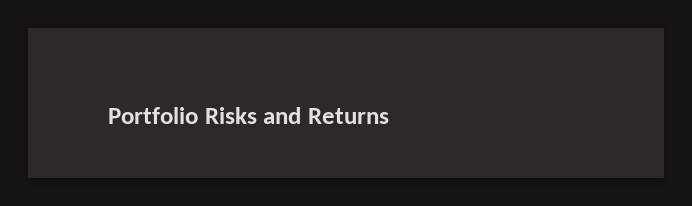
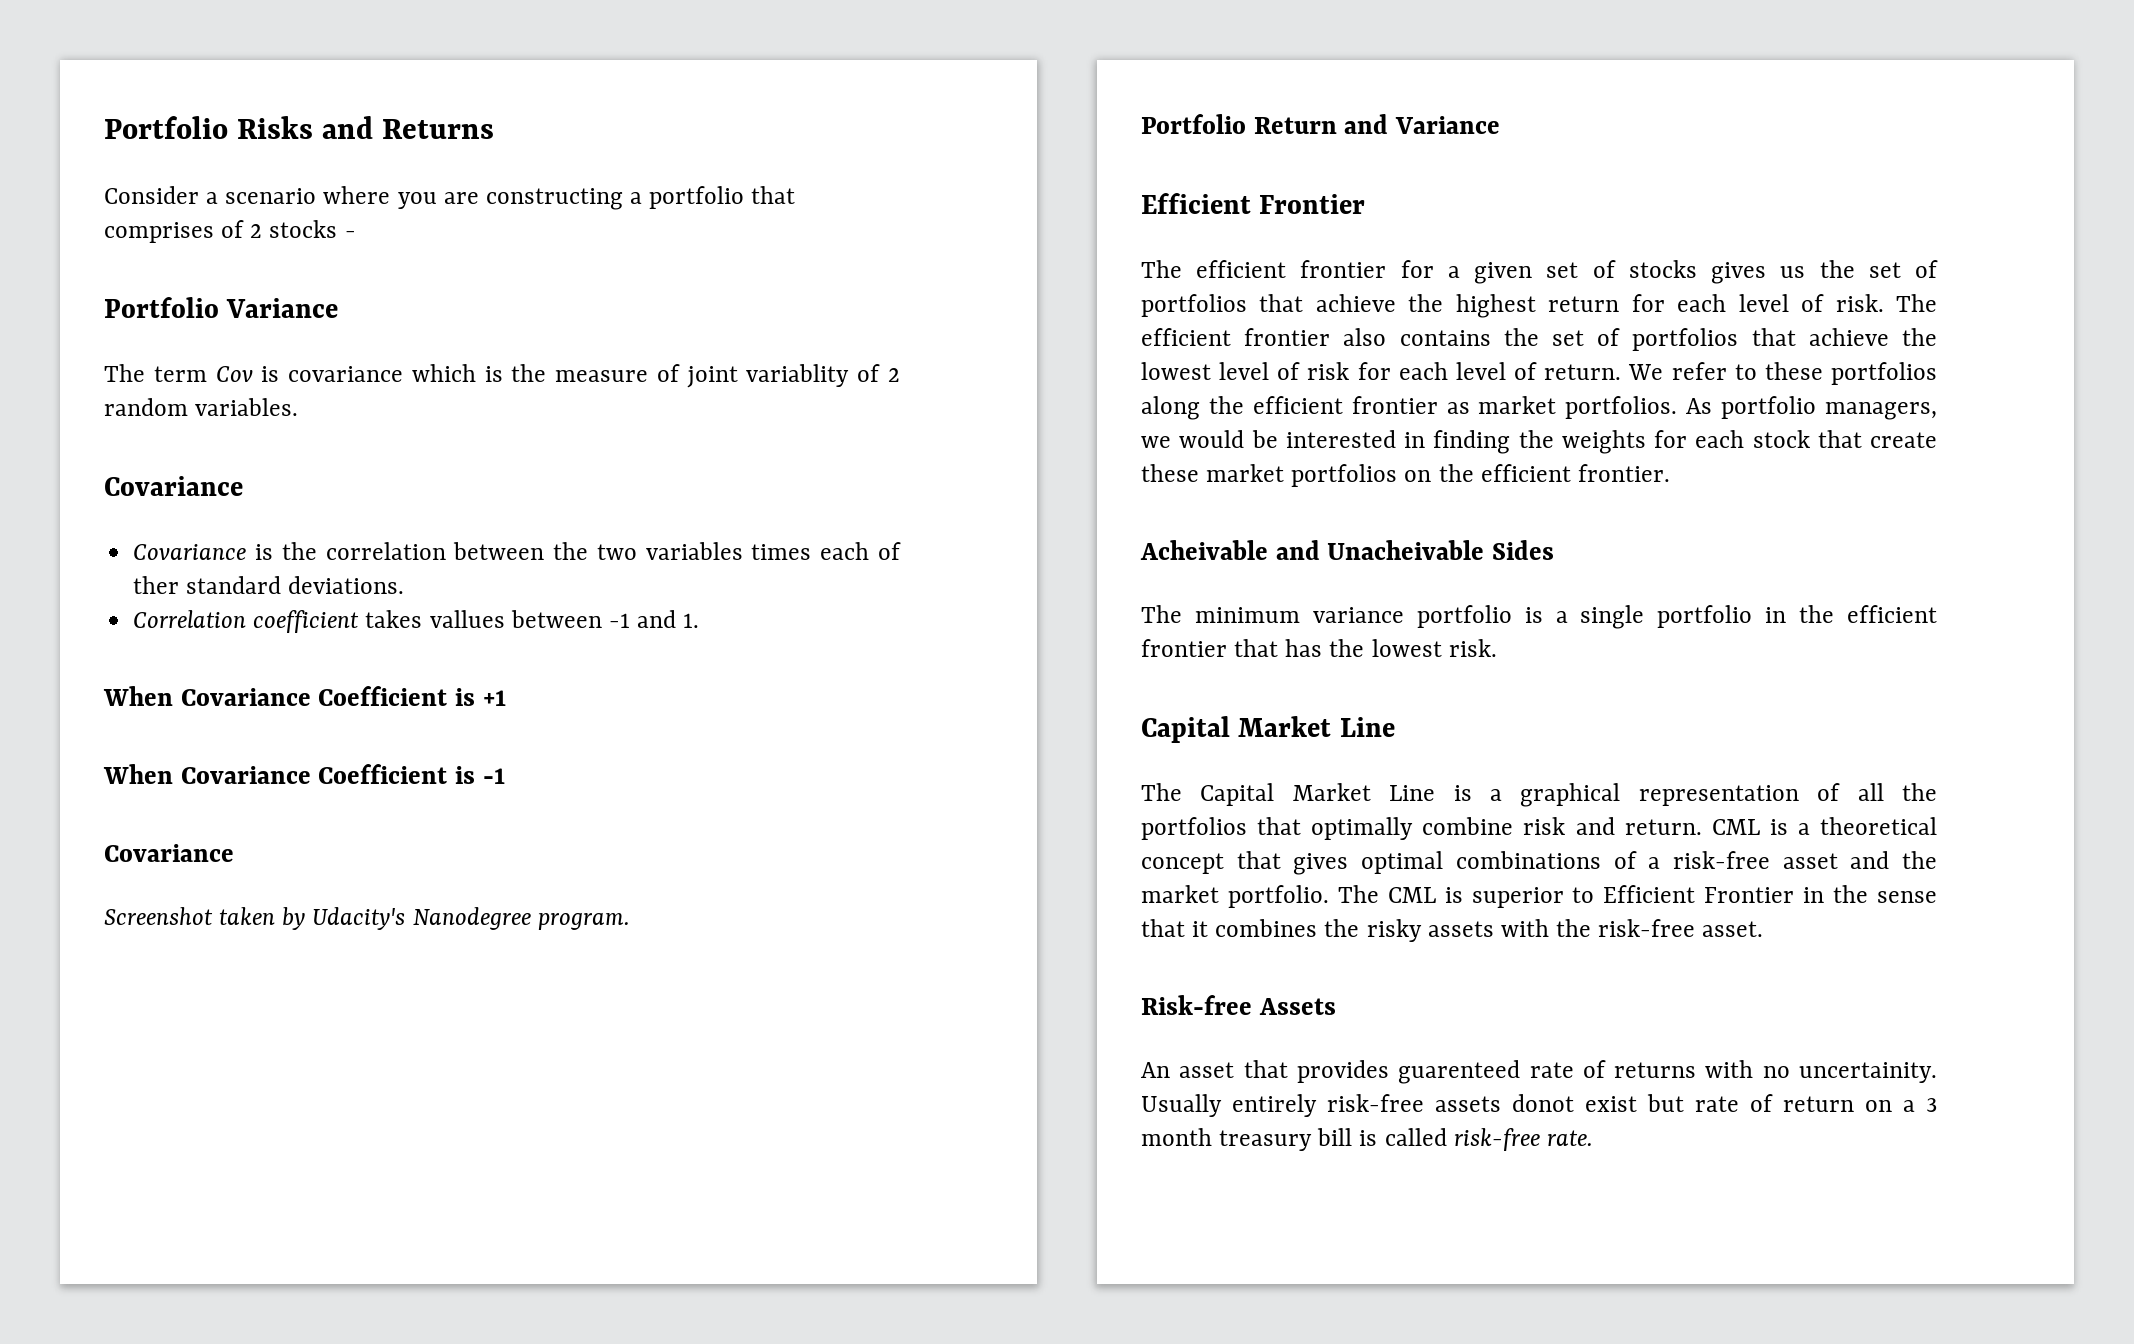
+ Consider a scenario where you are constructing a portfolio that comprises of 2 stocks -
+ Portfolio Variance
+ The term Cov is covariance which is the measure of joint variablity of 2 random variables.
+ Covariance
+ Covariance is the correlation between the two variables times each of ther standard deviations.
+ Correlation coefficient takes vallues between -1 and 1.
+ When Covariance Coefficient is +1
+ When Covariance Coefficient is -1
+ Covariance
+ Screenshot taken by Udacity's Nanodegree program.
+ Portfolio Return and Variance
+ Efficient Frontier
+ The efficient frontier for a given set of stocks gives us the set of portfolios that achieve the highest return for each level of risk. The efficient frontier also contains the set of portfolios that achieve the lowest level of risk for each level of return. We refer to these portfolios along the efficient frontier as market portfolios. As portfolio managers, we would be interested in finding the weights for each stock that create these market portfolios on the efficient frontier.
+ Acheivable and Unacheivable Sides
+ The minimum variance portfolio is a single portfolio in the efficient frontier that has the lowest risk.
+ Capital Market Line
+ The Capital Market Line is a graphical representation of all the portfolios that optimally combine risk and return. CML is a theoretical concept that gives optimal combinations of a risk-free asset and the market portfolio. The CML is superior to Efficient Frontier in the sense that it combines the risky assets with the risk-free asset.
+ Risk-free Assets
+ An asset that provides guarenteed rate of returns with no uncertainity. Usually entirely risk-free assets donot exist but rate of return on a 3 month treasury bill is called risk-free rate.

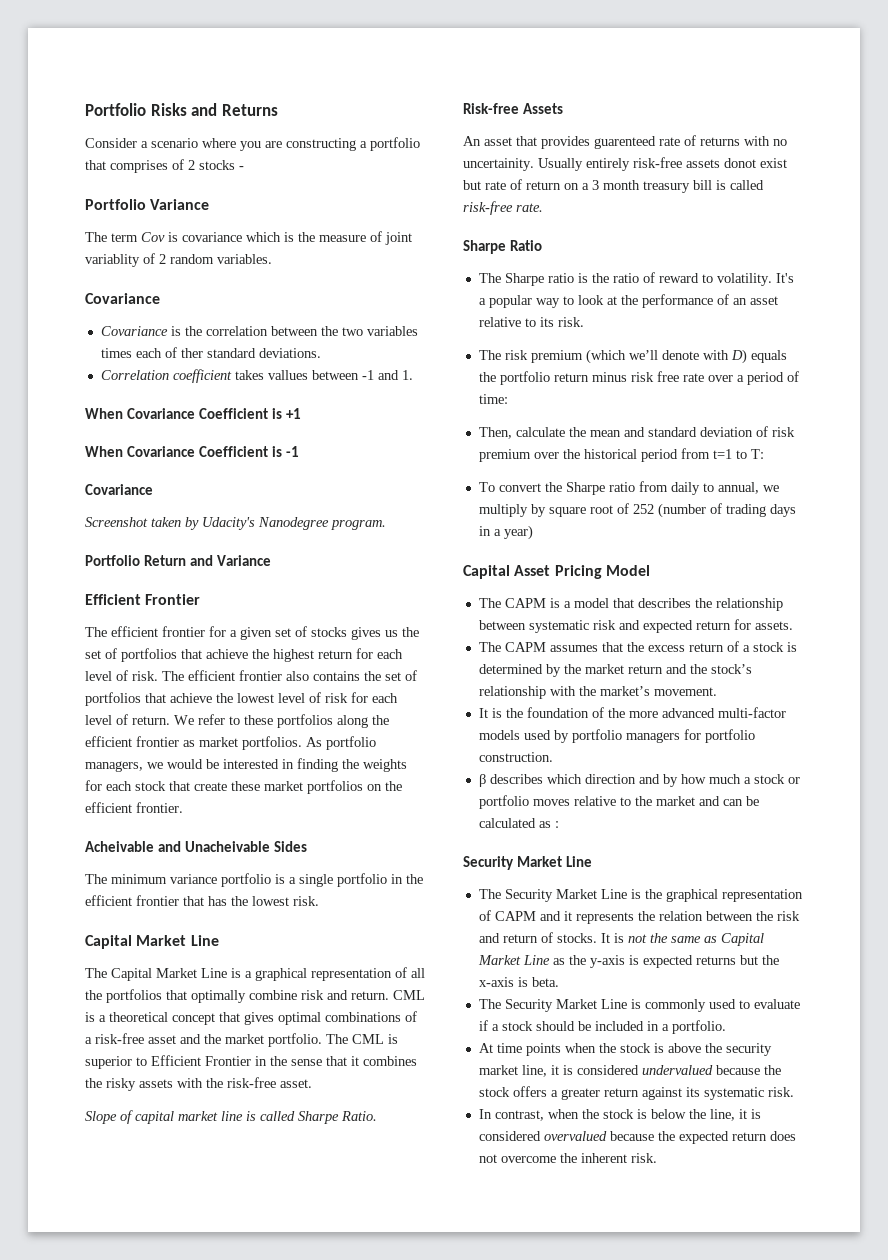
+ Slope of capital market line is called Sharpe Ratio.
+ Sharpe Ratio
+ The Sharpe ratio is the ratio of reward to volatility. It's a popular way to look at the performance of an asset relative to its risk.
+ The risk premium (which we’ll denote with D) equals the portfolio return minus risk free rate over a period of time:
+ Then, calculate the mean and standard deviation of risk premium over the historical period from t=1 to T:
+ To convert the Sharpe ratio from daily to annual, we multiply by square root of 252 (number of trading days in a year)
+ Capital Asset Pricing Model
+ The CAPM is a model that describes the relationship between systematic risk and expected return for assets.
+ The CAPM assumes that the excess return of a stock is determined by the market return and the stock’s relationship with the market’s movement.
+ It is the foundation of the more advanced multi-factor models used by portfolio managers for portfolio construction.
+ β describes which direction and by how much a stock or portfolio moves relative to the market and can be calculated as :
+ Security Market Line
+ The Security Market Line is the graphical representation of CAPM and it represents the relation between the risk and return of stocks. It is not the same as Capital Market Line as the y-axis is expected returns but the x-axis is beta.
+ The Security Market Line is commonly used to evaluate if a stock should be included in a portfolio.
+ At time points when the stock is above the security market line, it is considered undervalued because the stock offers a greater return against its systematic risk.
+ In contrast, when the stock is below the line, it is considered overvalued because the expected return does not overcome the inherent risk.

